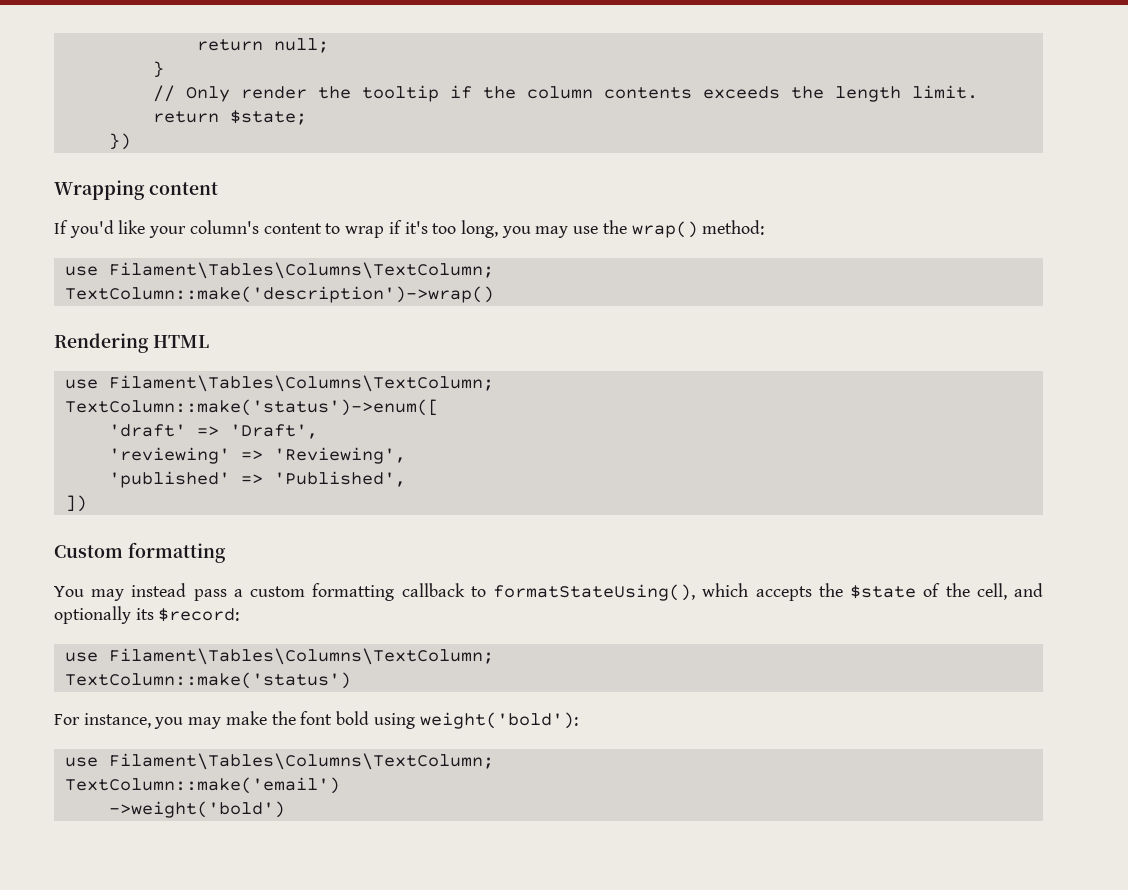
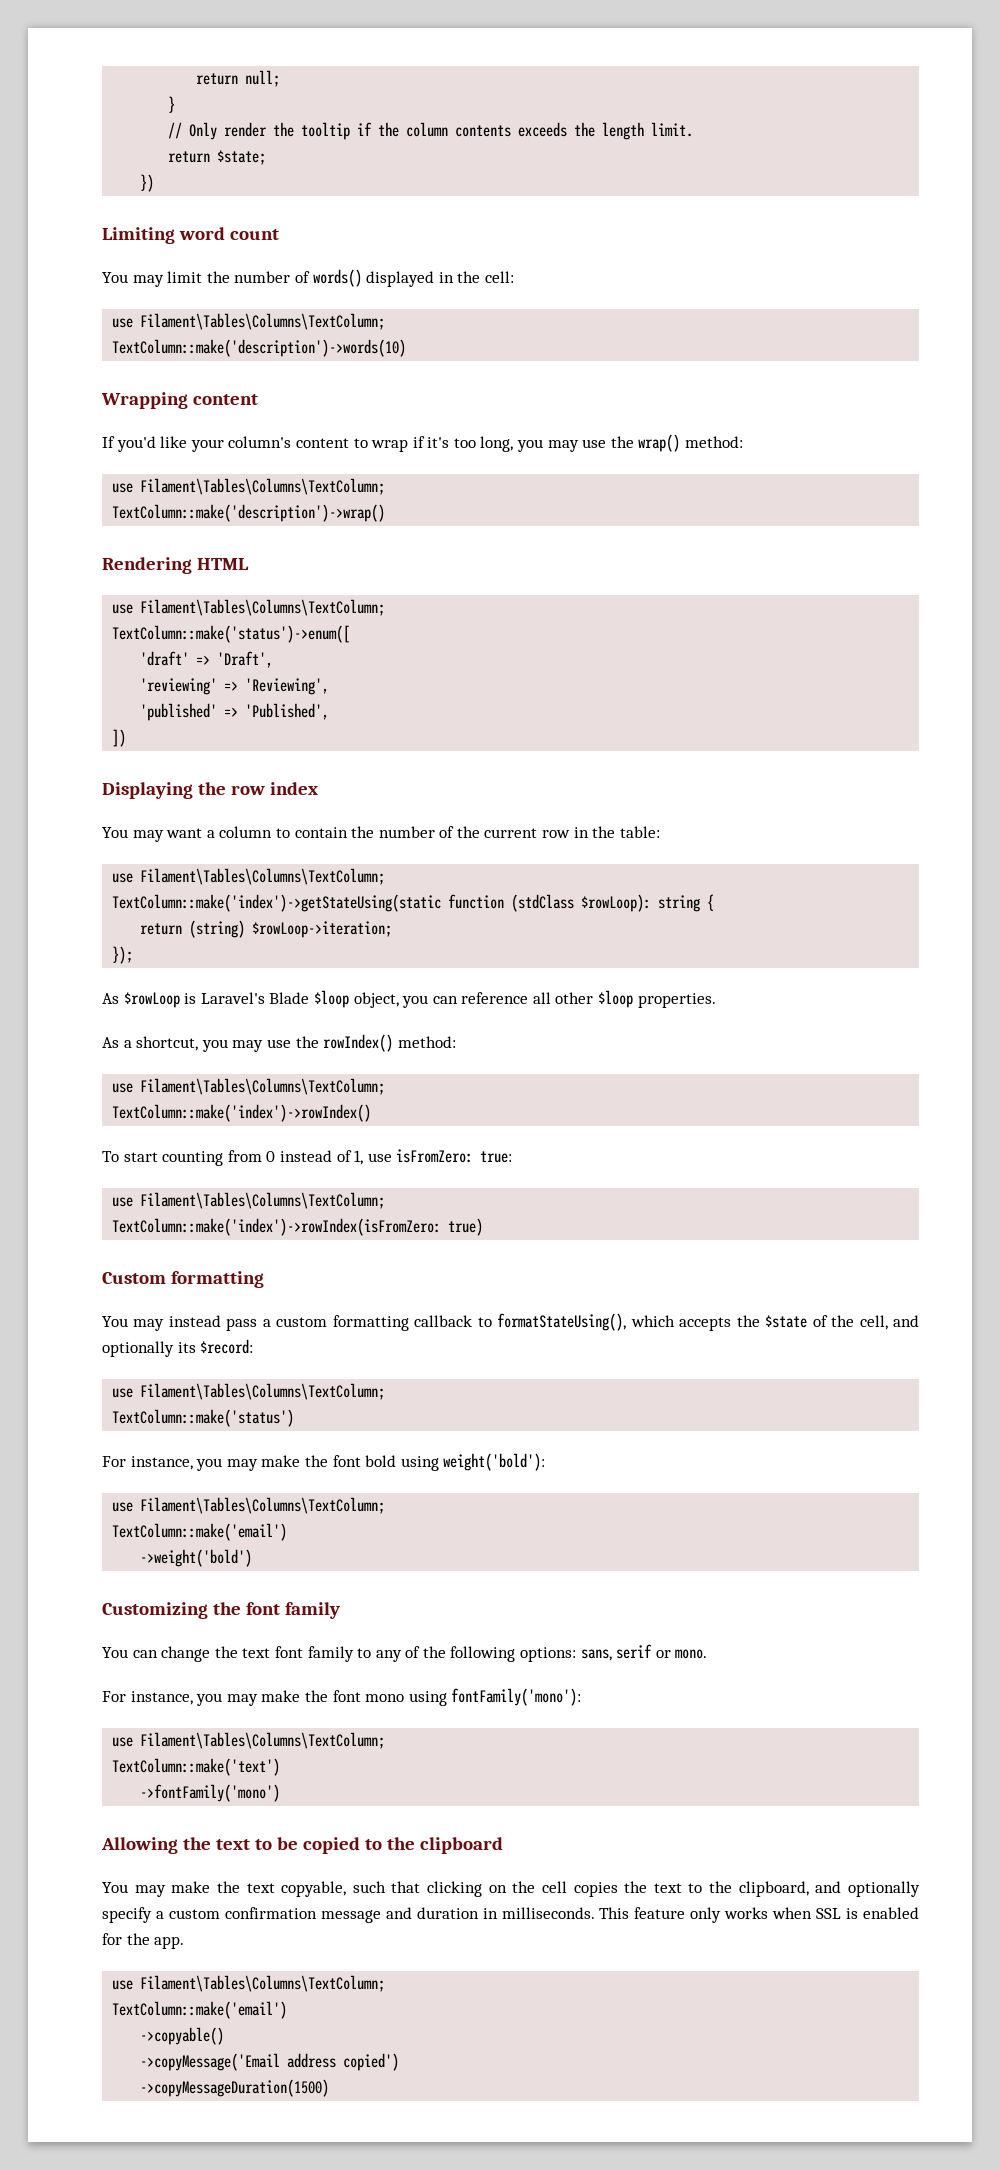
+ Limiting word count
+ You may limit the number of words() displayed in the cell:
+ use Filament\Tables\Columns\TextColumn;
+ TextColumn::make('description')->words(10)
+ Displaying the row index
+ You may want a column to contain the number of the current row in the table:
+ use Filament\Tables\Columns\TextColumn;
+ TextColumn::make('index')->getStateUsing(static function (stdClass $rowLoop): string {
+ return (string) $rowLoop->iteration;
+ });
+ As $rowLoop is Laravel's Blade $loop object, you can reference all other $loop properties.
+ As a shortcut, you may use the rowIndex() method:
+ use Filament\Tables\Columns\TextColumn;
+ TextColumn::make('index')->rowIndex()
+ To start counting from 0 instead of 1, use isFromZero: true:
+ use Filament\Tables\Columns\TextColumn;
+ TextColumn::make('index')->rowIndex(isFromZero: true)
+ Customizing the font family
+ You can change the text font family to any of the following options: sans, serif or mono.
+ For instance, you may make the font mono using fontFamily('mono'):
+ use Filament\Tables\Columns\TextColumn;
+ TextColumn::make('text')
+ ->fontFamily('mono')
+ Allowing the text to be copied to the clipboard
+ You may make the text copyable, such that clicking on the cell copies the text to the clipboard, and optionally specify a custom confirmation message and duration in milliseconds. This feature only works when SSL is enabled for the app.
+ use Filament\Tables\Columns\TextColumn;
+ TextColumn::make('email')
+ ->copyable()
+ ->copyMessage('Email address copied')
+ ->copyMessageDuration(1500)

